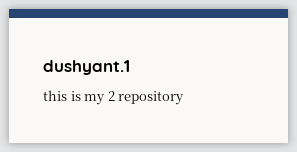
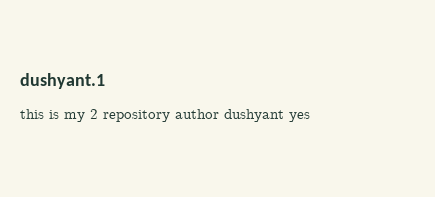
- this is my 2 repository
+ this is my 2 repository author dushyant yes

